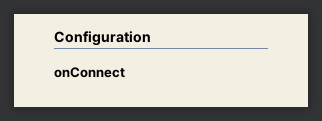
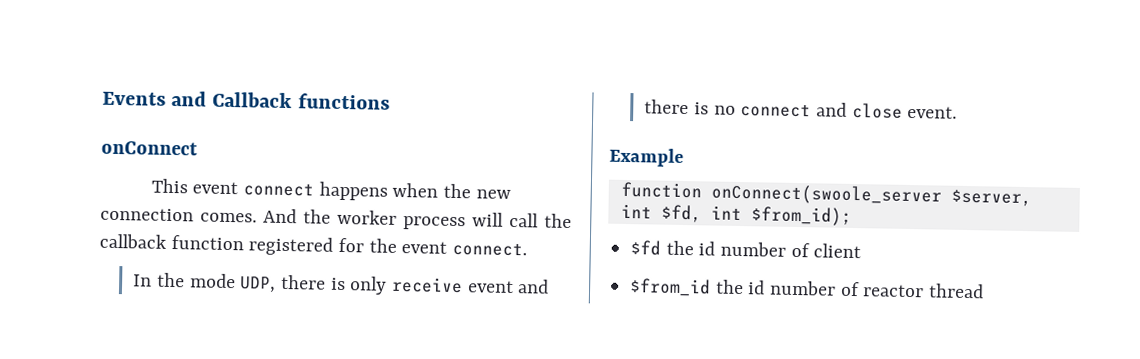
- Configuration
+ Events and Callback functions
  onConnect
+ This event connect happens when the new connection comes. And the worker process will call the callback function registered for the event connect.
+ In the mode UDP, there is only receive event and there is no connect and close event.
+ Example
+ function onConnect(swoole_server $server, int $fd, int $from_id);
+ $fd the id number of client
+ $from_id the id number of reactor thread

